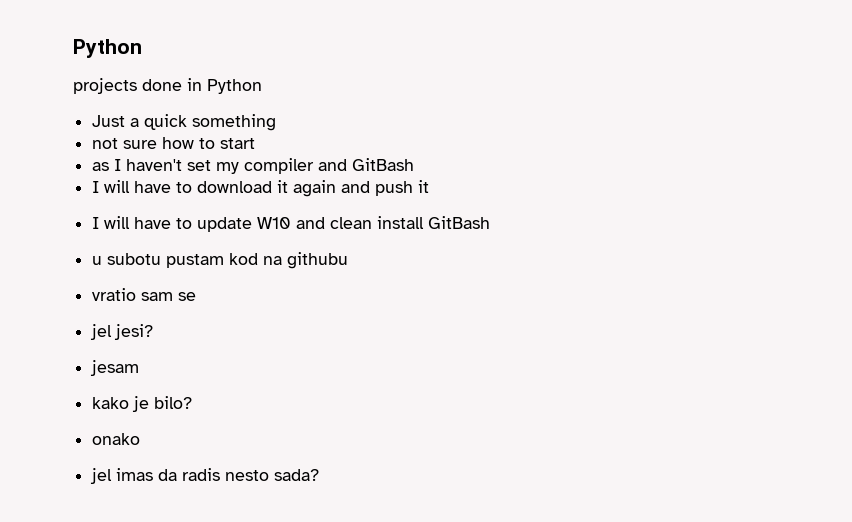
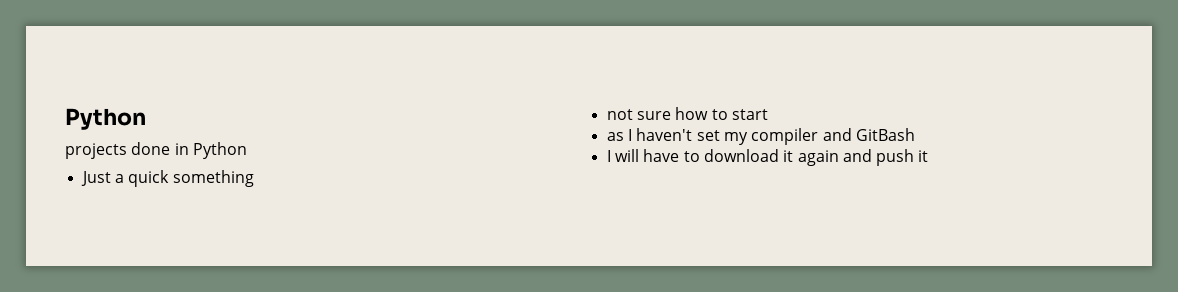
- I will have to update W10 and clean install GitBash
- u subotu pustam kod na githubu
- vratio sam se
- jel jesi?
- jesam
- kako je bilo?
- onako
- jel imas da radis nesto sada?

